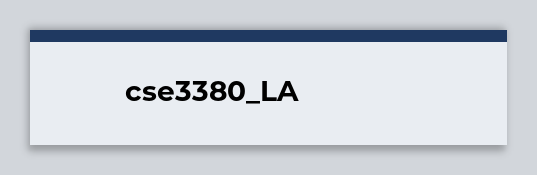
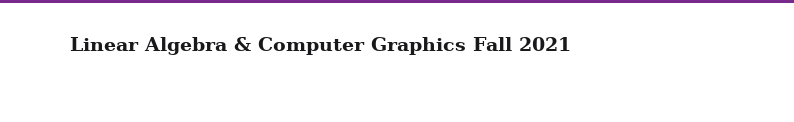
- cse3380_LA
+ Linear Algebra & Computer Graphics Fall 2021

